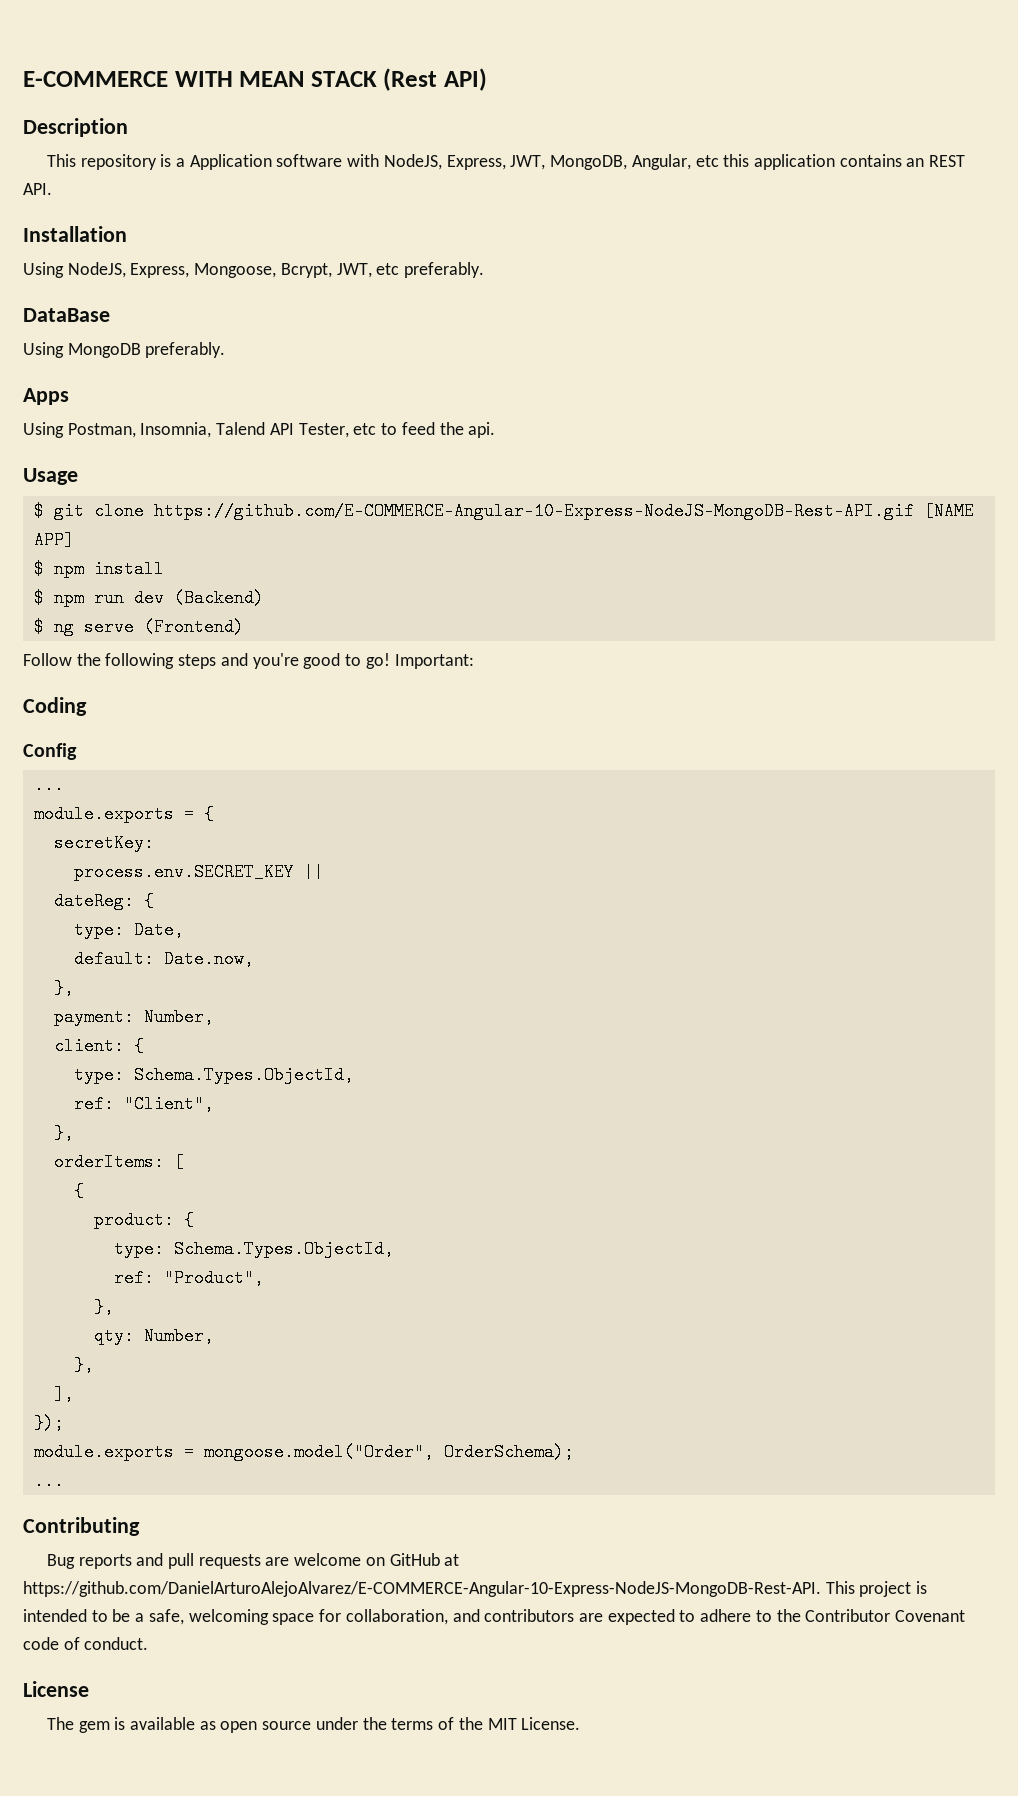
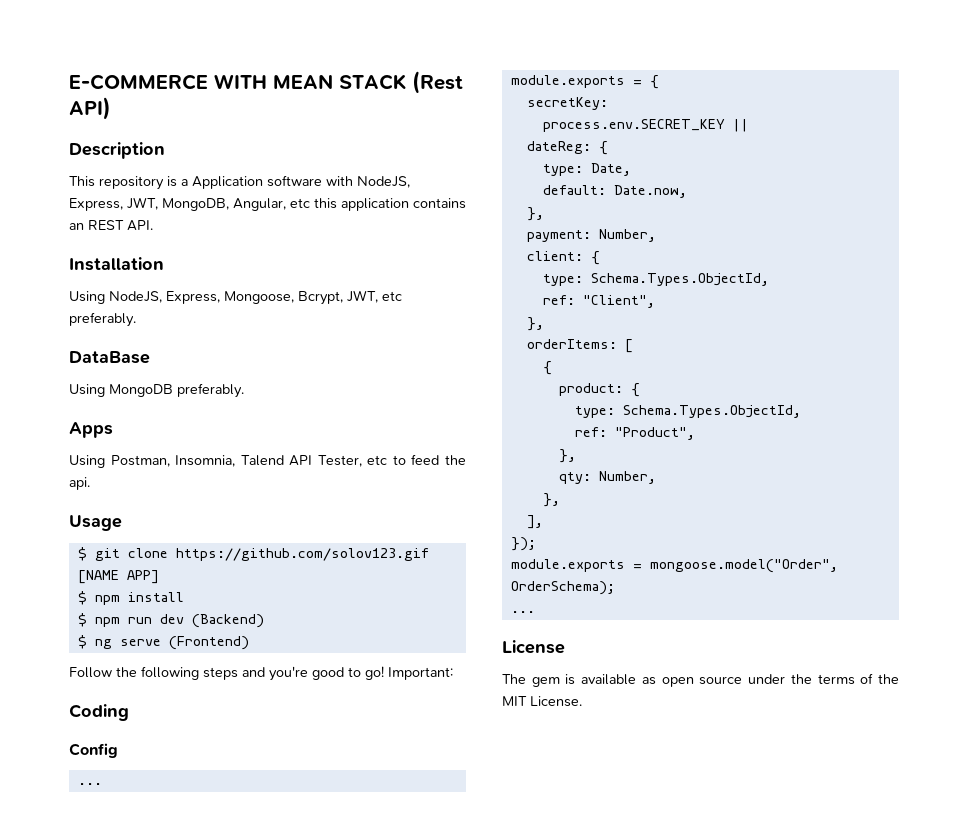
- $ git clone https://github.com/E-COMMERCE-Angular-10-Express-NodeJS-MongoDB-Rest-API.gif [NAME APP]
+ $ git clone https://github.com/solov123.gif [NAME APP]
- Contributing
- Bug reports and pull requests are welcome on GitHub at https://github.com/DanielArturoAlejoAlvarez/E-COMMERCE-Angular-10-Express-NodeJS-MongoDB-Rest-API. This project is intended to be a safe, welcoming space for collaboration, and contributors are expected to adhere to the Contributor Covenant code of conduct.

